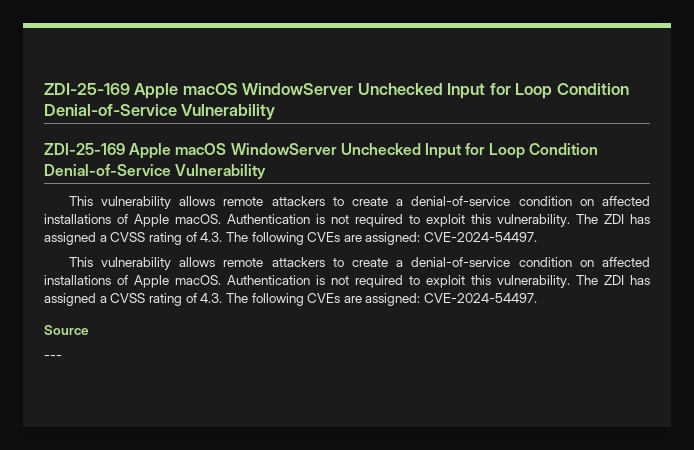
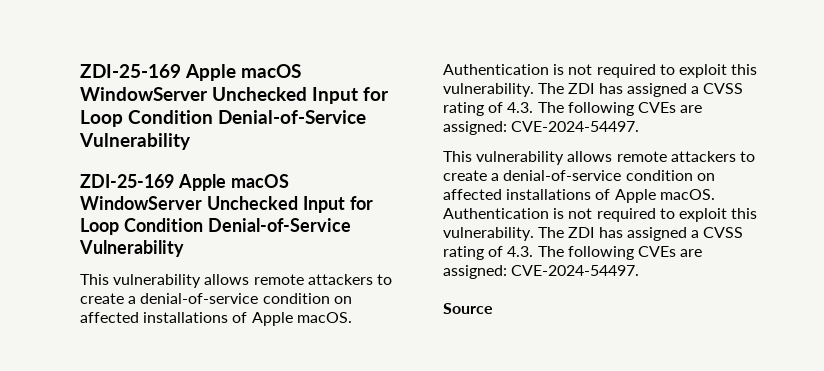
- ---

